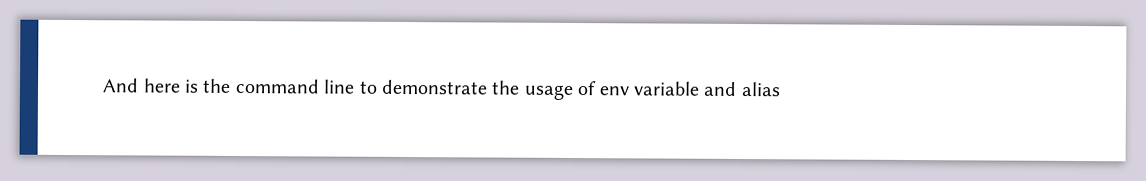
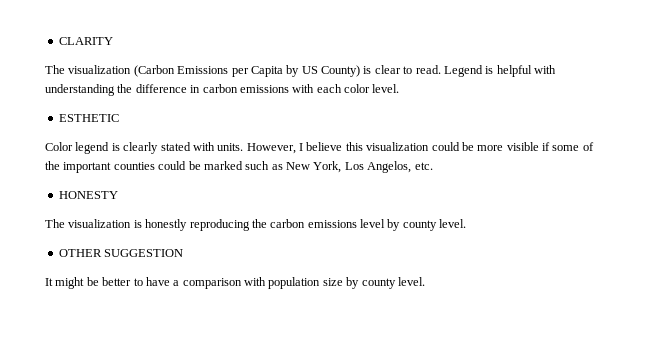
- And here is the command line to demonstrate the usage of env variable and alias
+ CLARITY
+ The visualization (Carbon Emissions per Capita by US County) is clear to read. Legend is helpful with understanding the difference in carbon emissions with each color level.
+ ESTHETIC
+ Color legend is clearly stated with units. However, I believe this visualization could be more visible if some of the important counties could be marked such as New York, Los Angelos, etc.
+ HONESTY
+ The visualization is honestly reproducing the carbon emissions level by county level.
+ OTHER SUGGESTION
+ It might be better to have a comparison with population size by county level.

